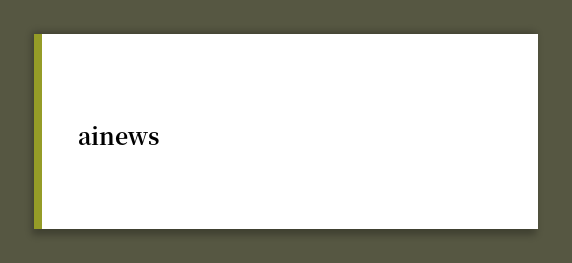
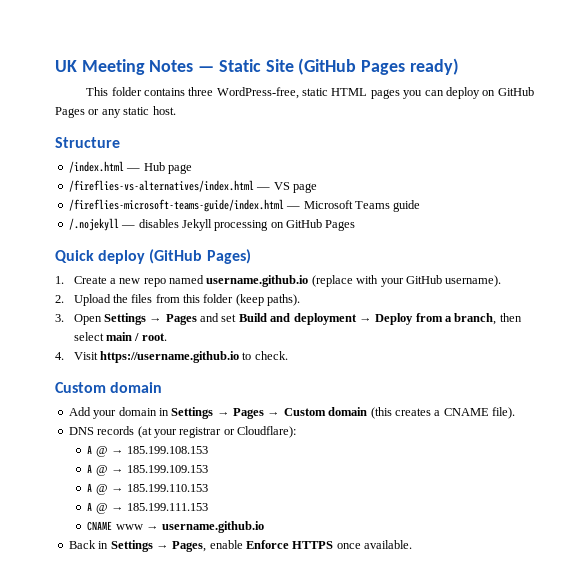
- ainews
+ UK Meeting Notes — Static Site (GitHub Pages ready)
+ This folder contains three WordPress‑free, static HTML pages you can deploy on GitHub Pages or any static host.
+ Structure
+ /index.html — Hub page
+ /fireflies-vs-alternatives/index.html — VS page
+ /fireflies-microsoft-teams-guide/index.html — Microsoft Teams guide
+ /.nojekyll — disables Jekyll processing on GitHub Pages
+ Quick deploy (GitHub Pages)
+ 1. Create a new repo named username.github.io (replace with your GitHub username).
+ 2. Upload the files from this folder (keep paths).
+ 3. Open Settings → Pages and set Build and deployment → Deploy from a branch, then select main / root.
+ 4. Visit https://username.github.io to check.
+ Custom domain
+ Add your domain in Settings → Pages → Custom domain (this creates a CNAME file).
+ DNS records (at your registrar or Cloudflare):
+ A @ → 185.199.108.153
+ A @ → 185.199.109.153
+ A @ → 185.199.110.153
+ A @ → 185.199.111.153
+ CNAME www → username.github.io
+ Back in Settings → Pages, enable Enforce HTTPS once available.

